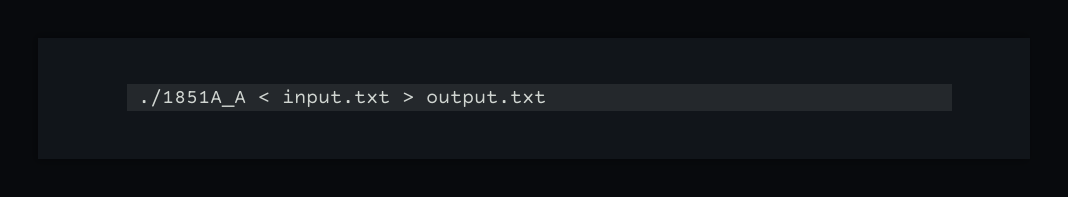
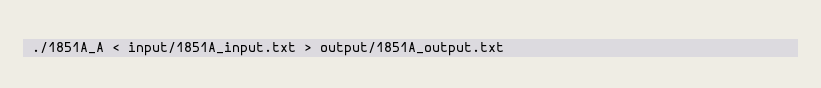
- ./1851A_A < input.txt > output.txt
+ ./1851A_A < input/1851A_input.txt > output/1851A_output.txt

